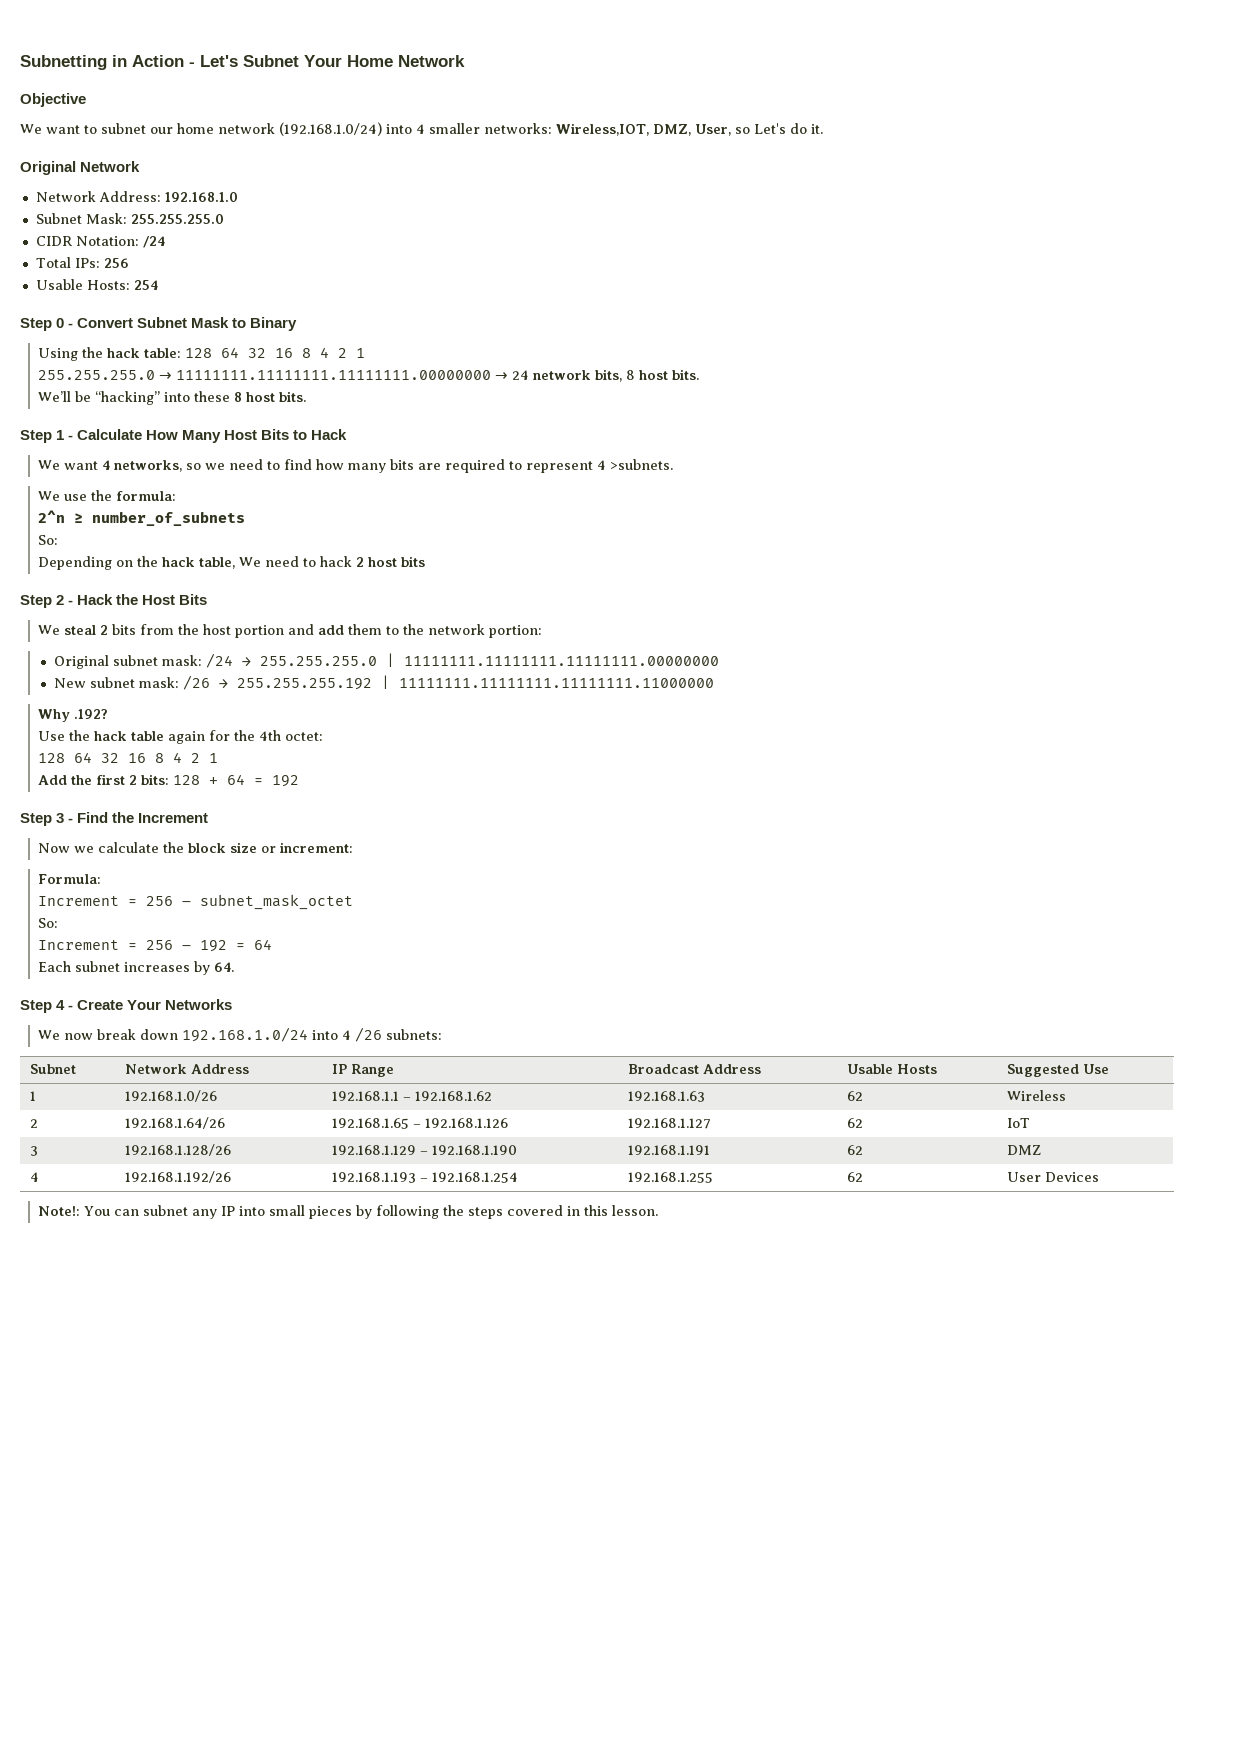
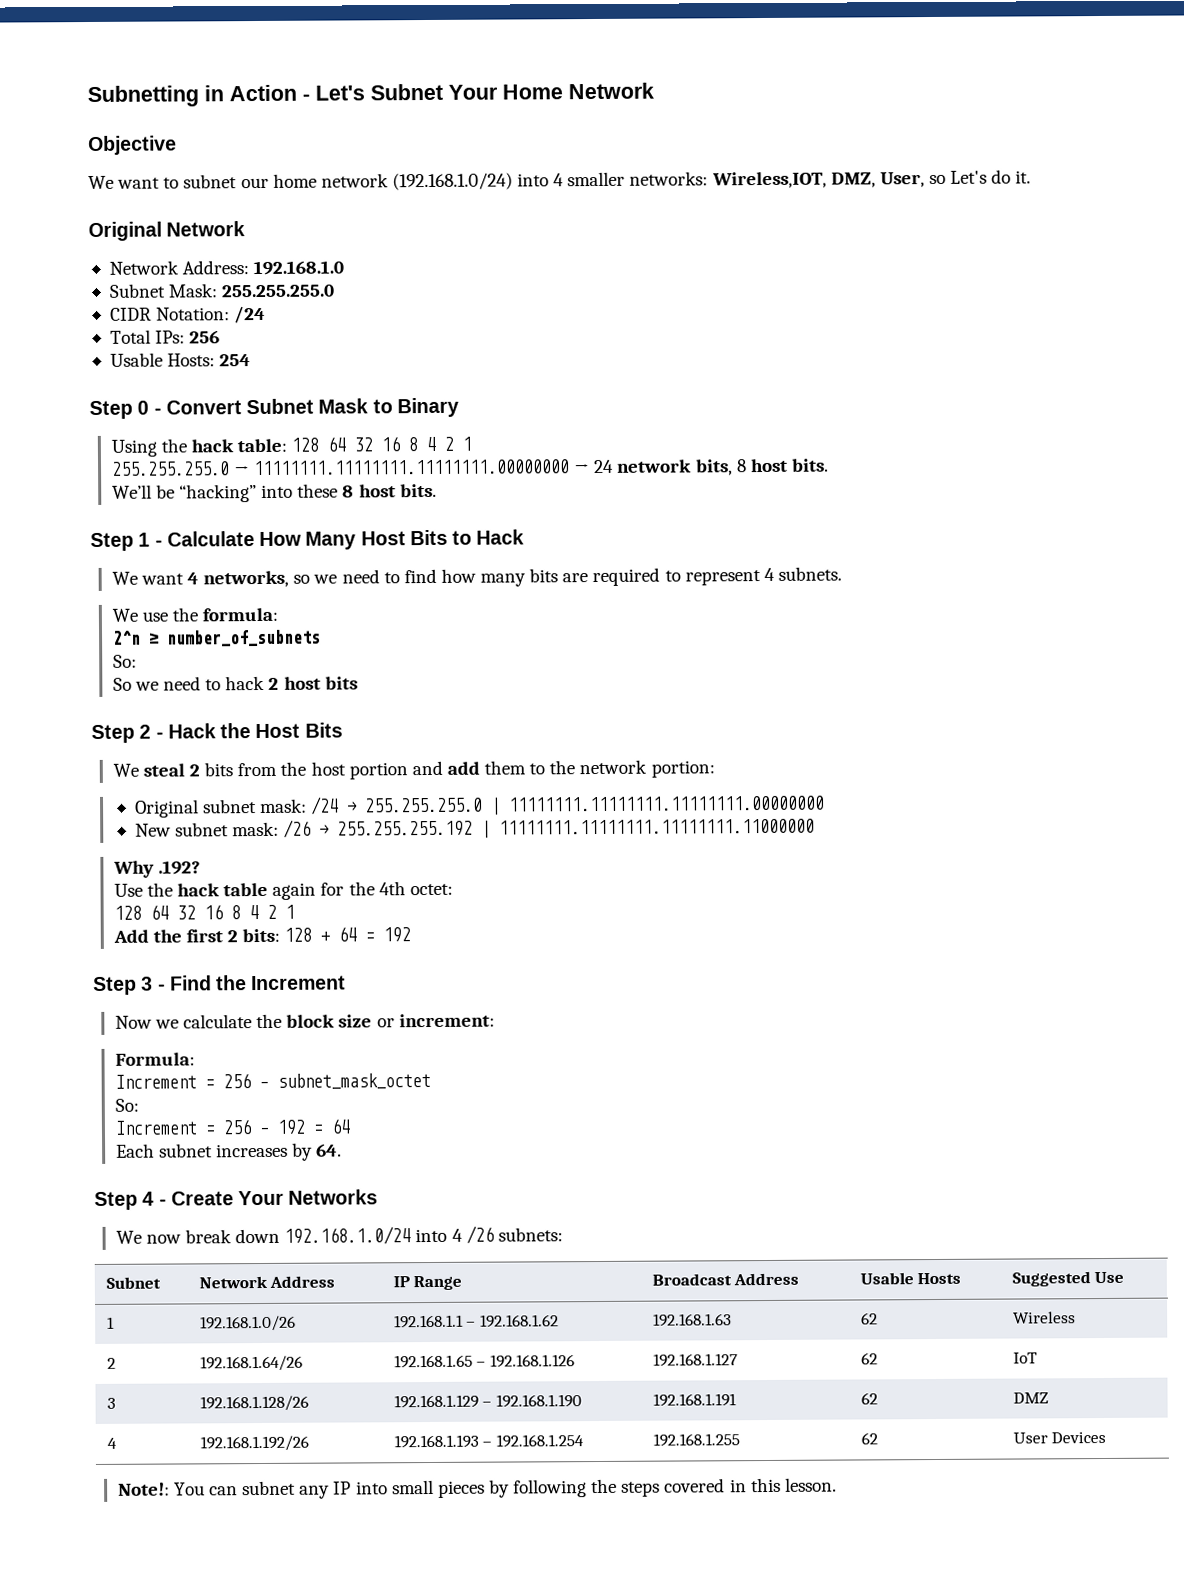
- We want 4 networks, so we need to find how many bits are required to represent 4 >subnets.
+ We want 4 networks, so we need to find how many bits are required to represent 4 subnets.
- Depending on the hack table, We need to hack 2 host bits
+ So we need to hack 2 host bits

